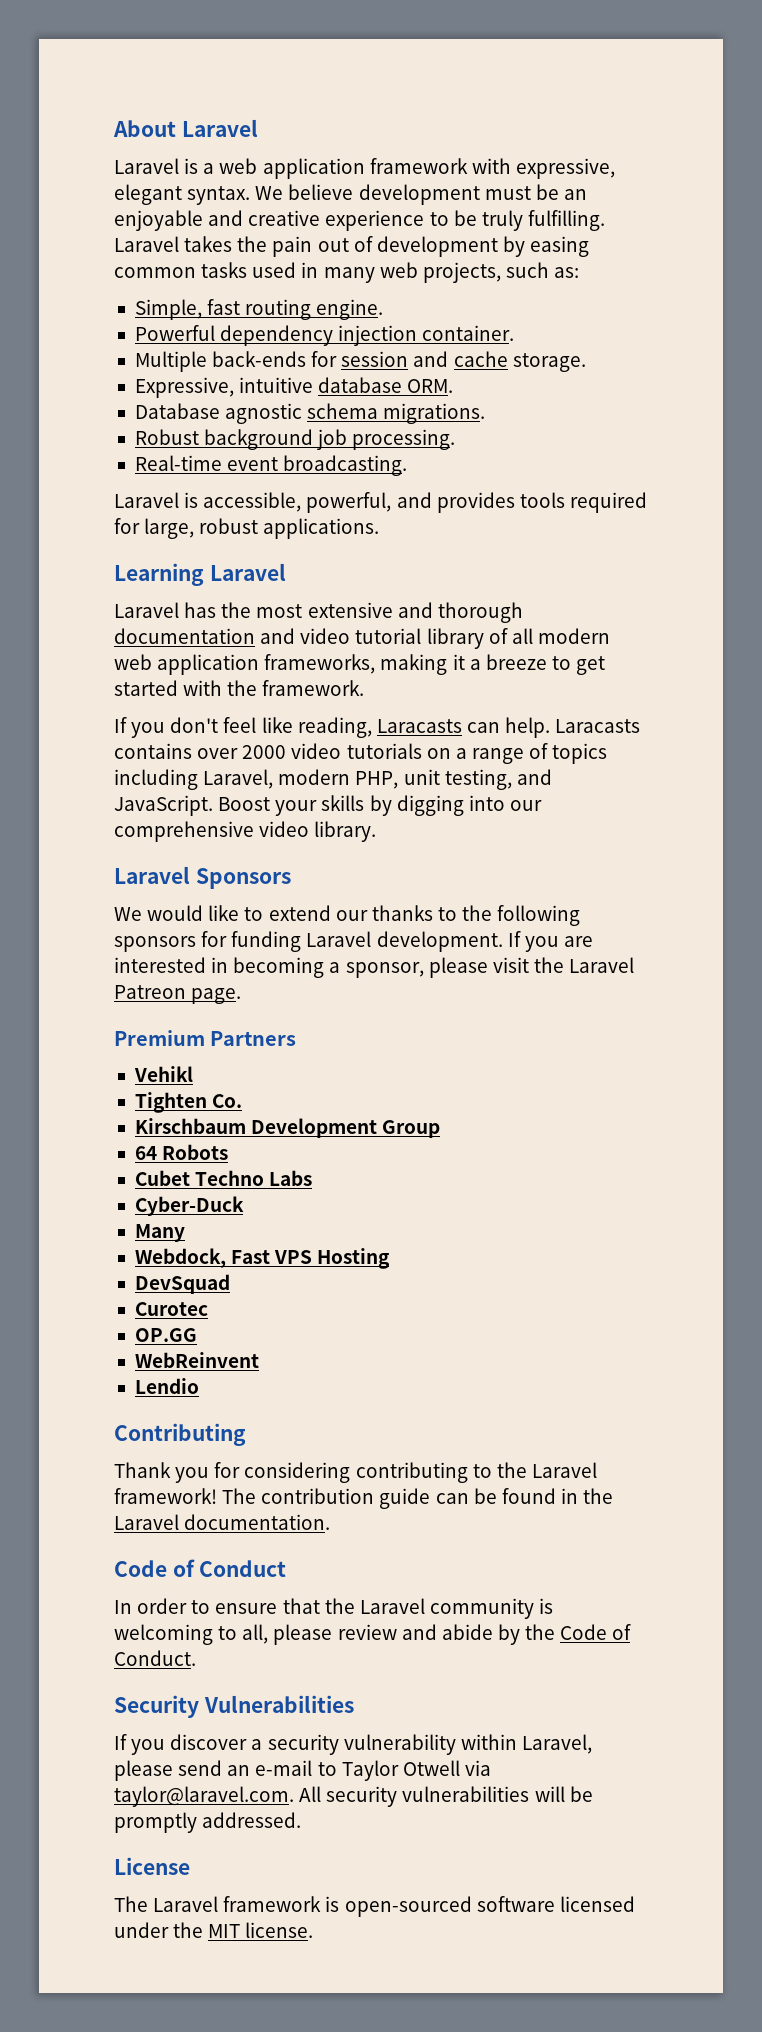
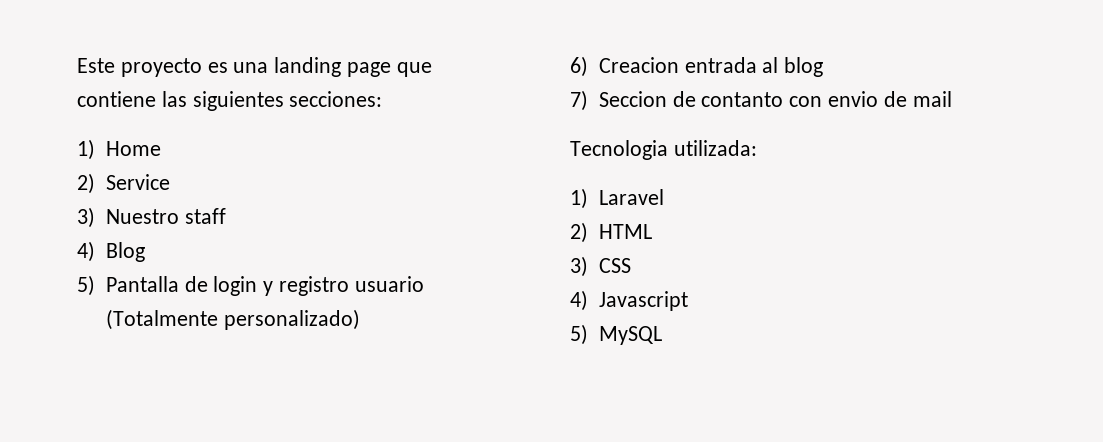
- About Laravel
- Laravel is a web application framework with expressive, elegant syntax. We believe development must be an enjoyable and creative experience to be truly fulfilling. Laravel takes the pain out of development by easing common tasks used in many web projects, such as:
- Simple, fast routing engine.
- Powerful dependency injection container.
- Multiple back-ends for session and cache storage.
- Expressive, intuitive database ORM.
- Database agnostic schema migrations.
- Robust background job processing.
- Real-time event broadcasting.
- Laravel is accessible, powerful, and provides tools required for large, robust applications.
- Learning Laravel
- Laravel has the most extensive and thorough documentation and video tutorial library of all modern web application frameworks, making it a breeze to get started with the framework.
- If you don't feel like reading, Laracasts can help. Laracasts contains over 2000 video tutorials on a range of topics including Laravel, modern PHP, unit testing, and JavaScript. Boost your skills by digging into our comprehensive video library.
- Laravel Sponsors
- We would like to extend our thanks to the following sponsors for funding Laravel development. If you are interested in becoming a sponsor, please visit the Laravel Patreon page.
- Premium Partners
- Vehikl
- Tighten Co.
- Kirschbaum Development Group
- 64 Robots
- Cubet Techno Labs
- Cyber-Duck
- Many
- Webdock, Fast VPS Hosting
- DevSquad
- Curotec
- OP.GG
- WebReinvent
- Lendio
- Contributing
- Thank you for considering contributing to the Laravel framework! The contribution guide can be found in the Laravel documentation.
- Code of Conduct
- In order to ensure that the Laravel community is welcoming to all, please review and abide by the Code of Conduct.
- Security Vulnerabilities
- If you discover a security vulnerability within Laravel, please send an e-mail to Taylor Otwell via taylor@laravel.com. All security vulnerabilities will be promptly addressed.
- License
- The Laravel framework is open-sourced software licensed under the MIT license.
+ Este proyecto es una landing page que contiene las siguientes secciones:
+ 1) Home
+ 2) Service
+ 3) Nuestro staff
+ 4) Blog
+ 5) Pantalla de login y registro usuario (Totalmente personalizado)
+ 6) Creacion entrada al blog
+ 7) Seccion de contanto con envio de mail
+ Tecnologia utilizada:
+ 1) Laravel
+ 2) HTML
+ 3) CSS
+ 4) Javascript
+ 5) MySQL

